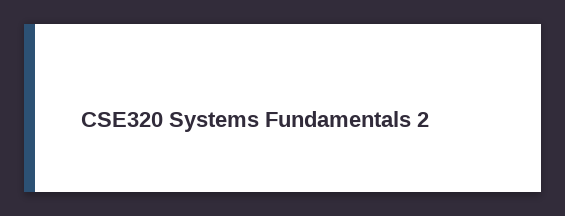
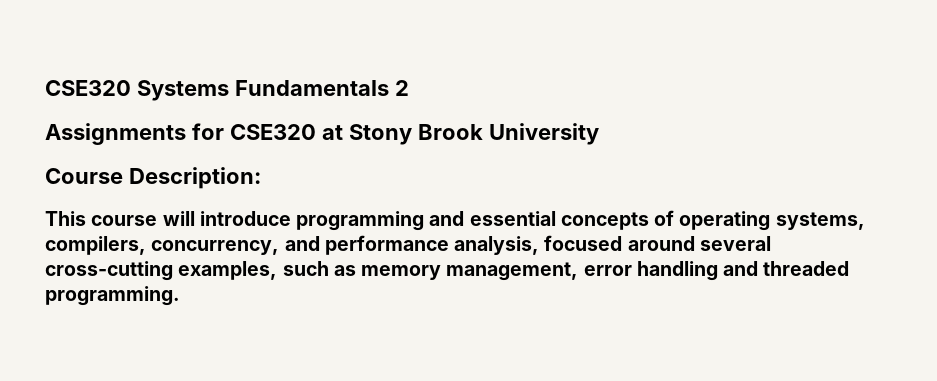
+ Assignments for CSE320 at Stony Brook University
+ Course Description:
+ This course will introduce programming and essential concepts of operating systems, compilers, concurrency, and performance analysis, focused around several cross-cutting examples, such as memory management, error handling and threaded programming.

